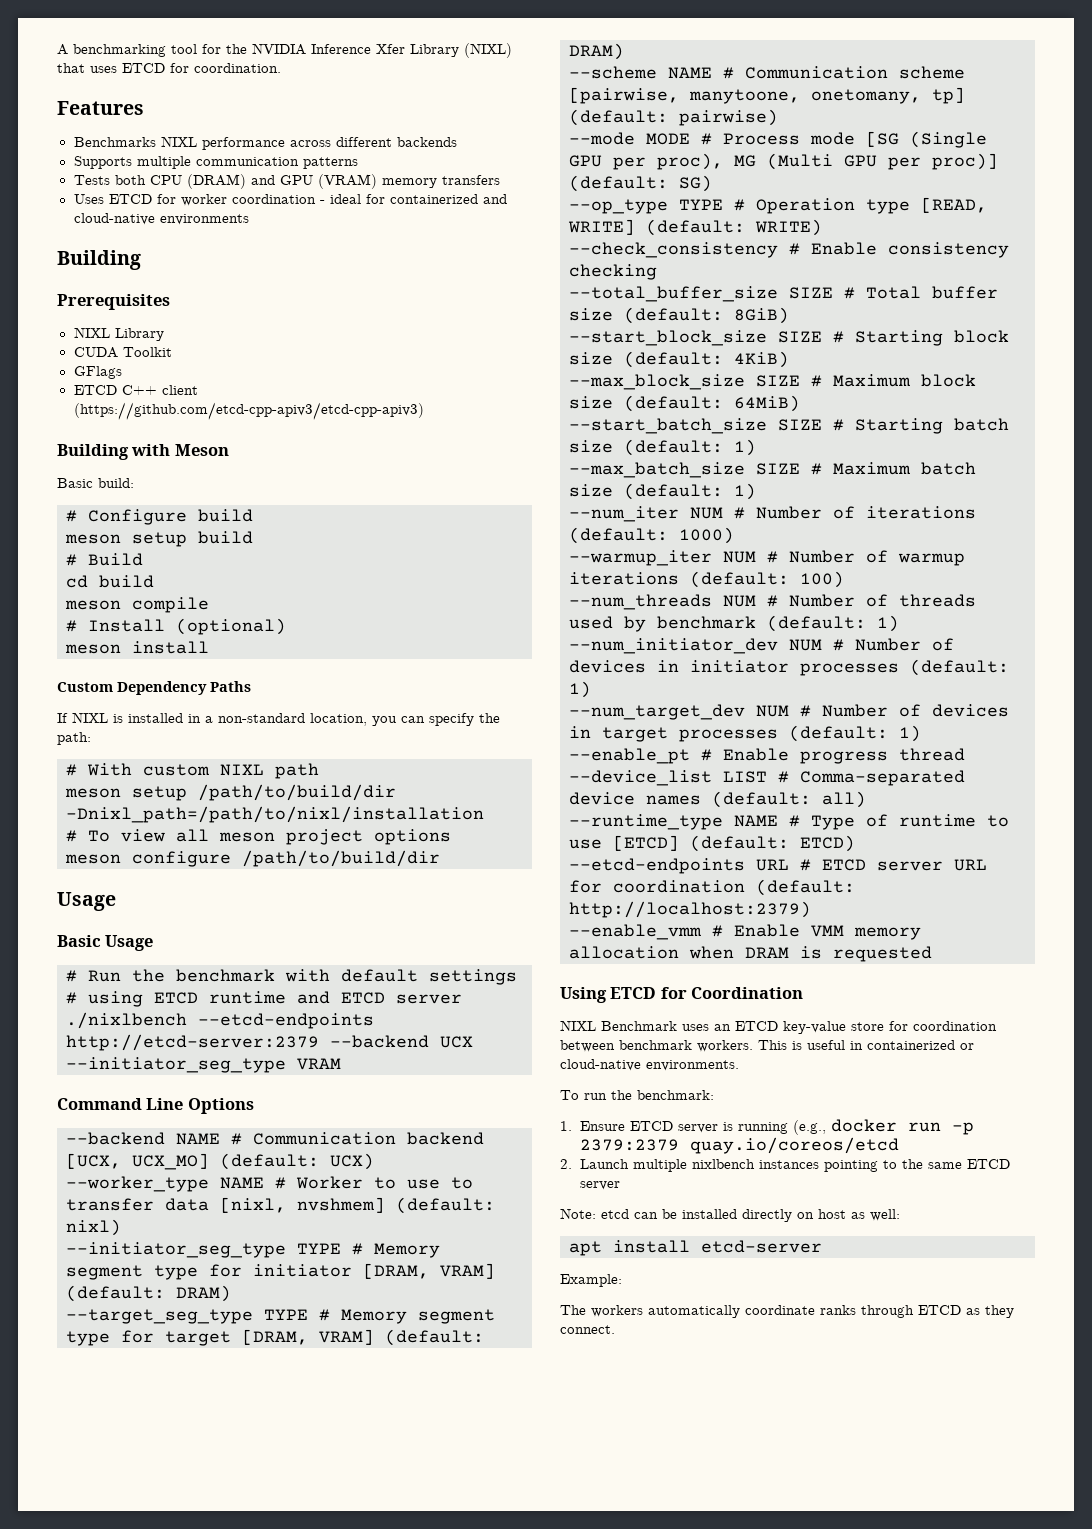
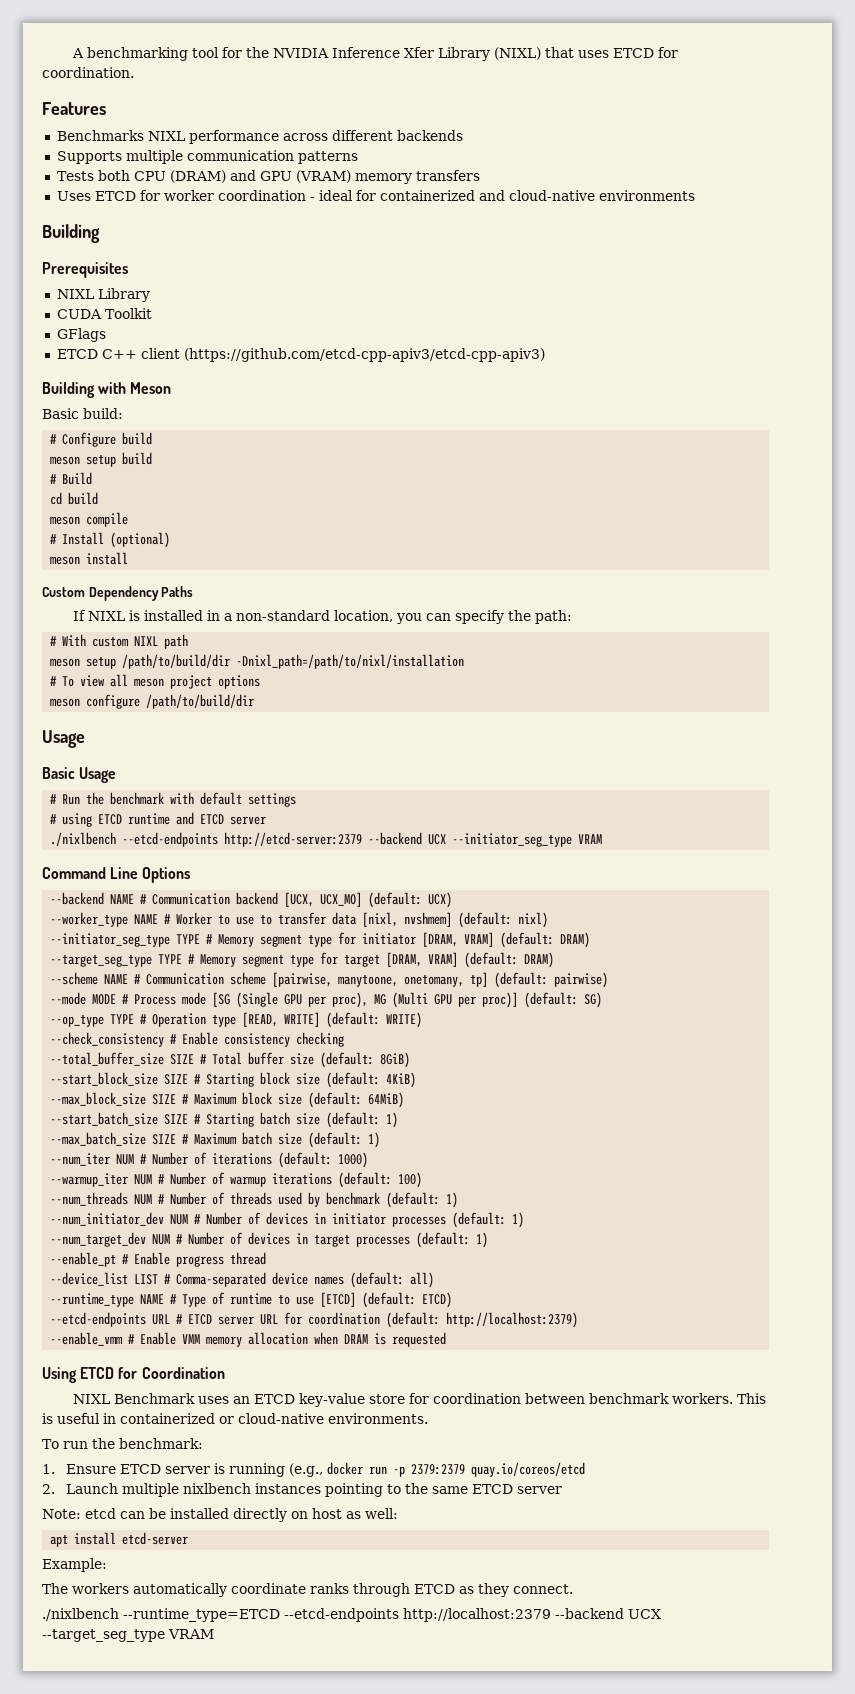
+ ./nixlbench --runtime_type=ETCD --etcd-endpoints http://localhost:2379 --backend UCX --target_seg_type VRAM

